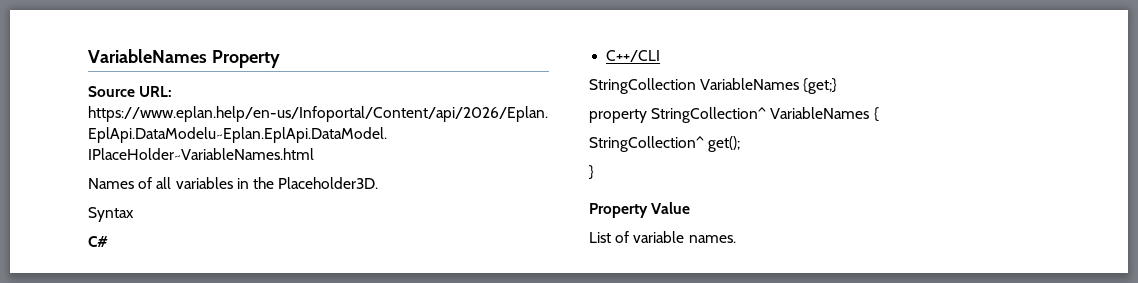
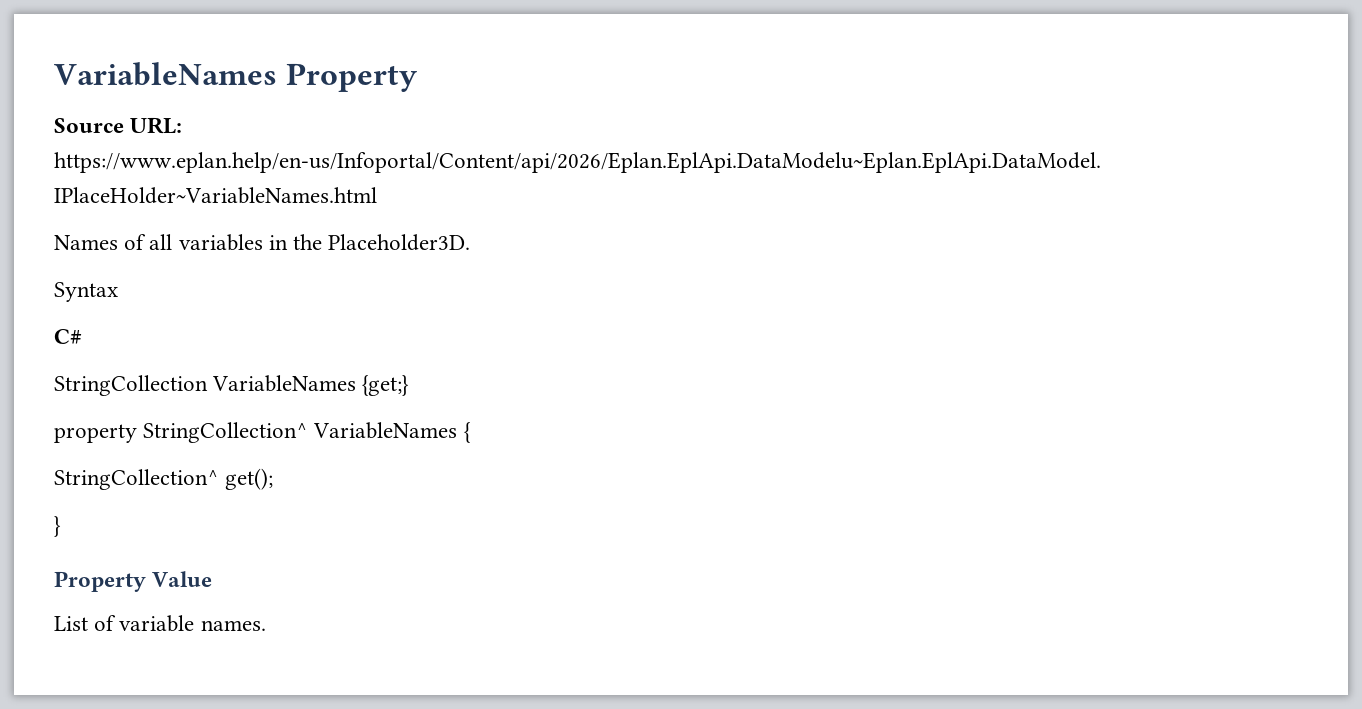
- C++/CLI

